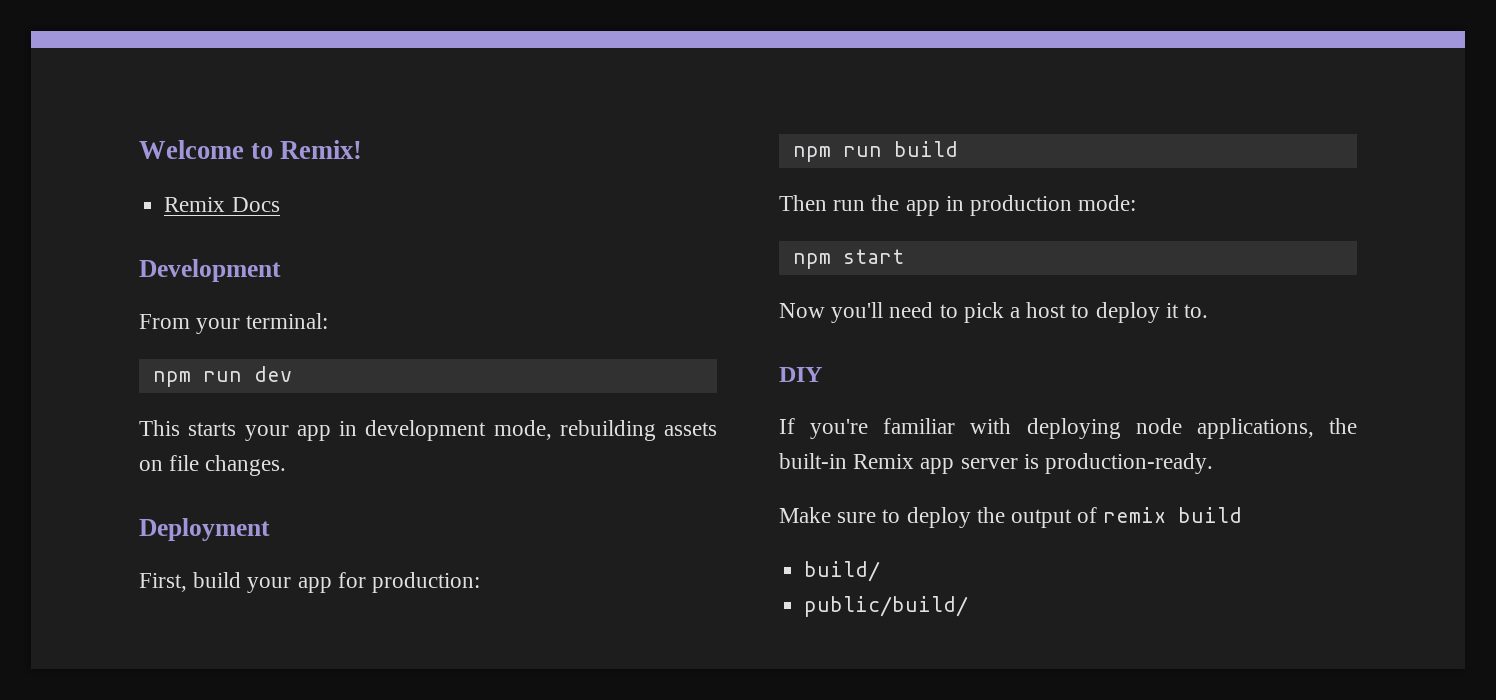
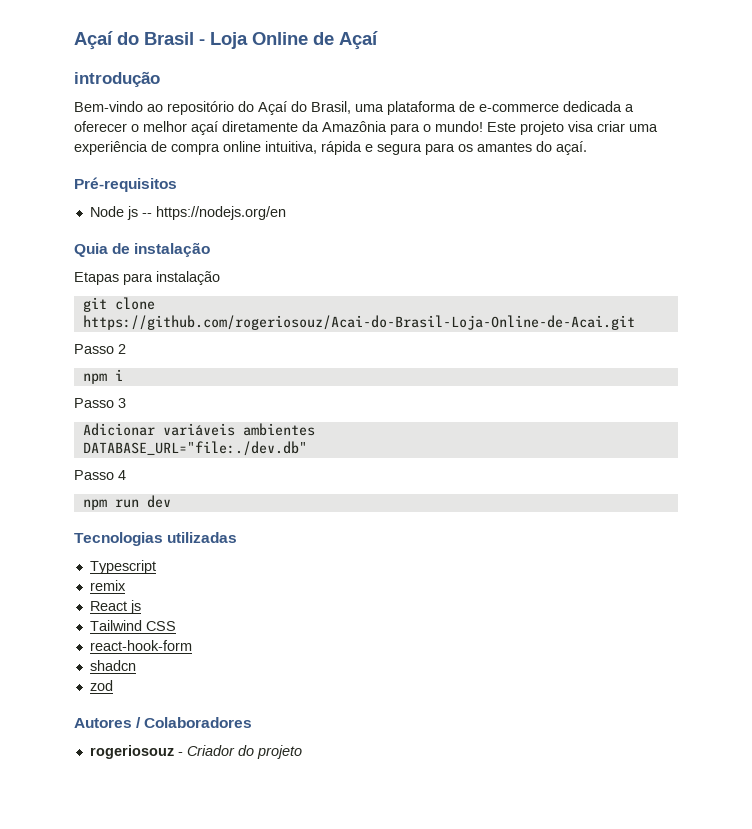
- Welcome to Remix!
- Remix Docs
- Development
- From your terminal:
+ Açaí do Brasil - Loja Online de Açaí
+ introdução
+ Bem-vindo ao repositório do Açaí do Brasil, uma plataforma de e-commerce dedicada a oferecer o melhor açaí diretamente da Amazônia para o mundo! Este projeto visa criar uma experiência de compra online intuitiva, rápida e segura para os amantes do açaí.
+ Pré-requisitos
+ Node js -- https://nodejs.org/en
+ Quia de instalação
+ Etapas para instalação
+ git clone https://github.com/rogeriosouz/Acai-do-Brasil-Loja-Online-de-Acai.git
+ Passo 2
+ npm i
+ Passo 3
+ Adicionar variáveis ambientes
+ DATABASE_URL="file:./dev.db"
+ Passo 4
  npm run dev
- This starts your app in development mode, rebuilding assets on file changes.
- Deployment
- First, build your app for production:
- npm run build
- Then run the app in production mode:
- npm start
- Now you'll need to pick a host to deploy it to.
- DIY
- If you're familiar with deploying node applications, the built-in Remix app server is production-ready.
- Make sure to deploy the output of remix build
- build/
- public/build/
+ Tecnologias utilizadas
+ Typescript
+ remix
+ React js
+ Tailwind CSS
+ react-hook-form
+ shadcn
+ zod
+ Autores / Colaboradores
+ rogeriosouz - Criador do projeto

